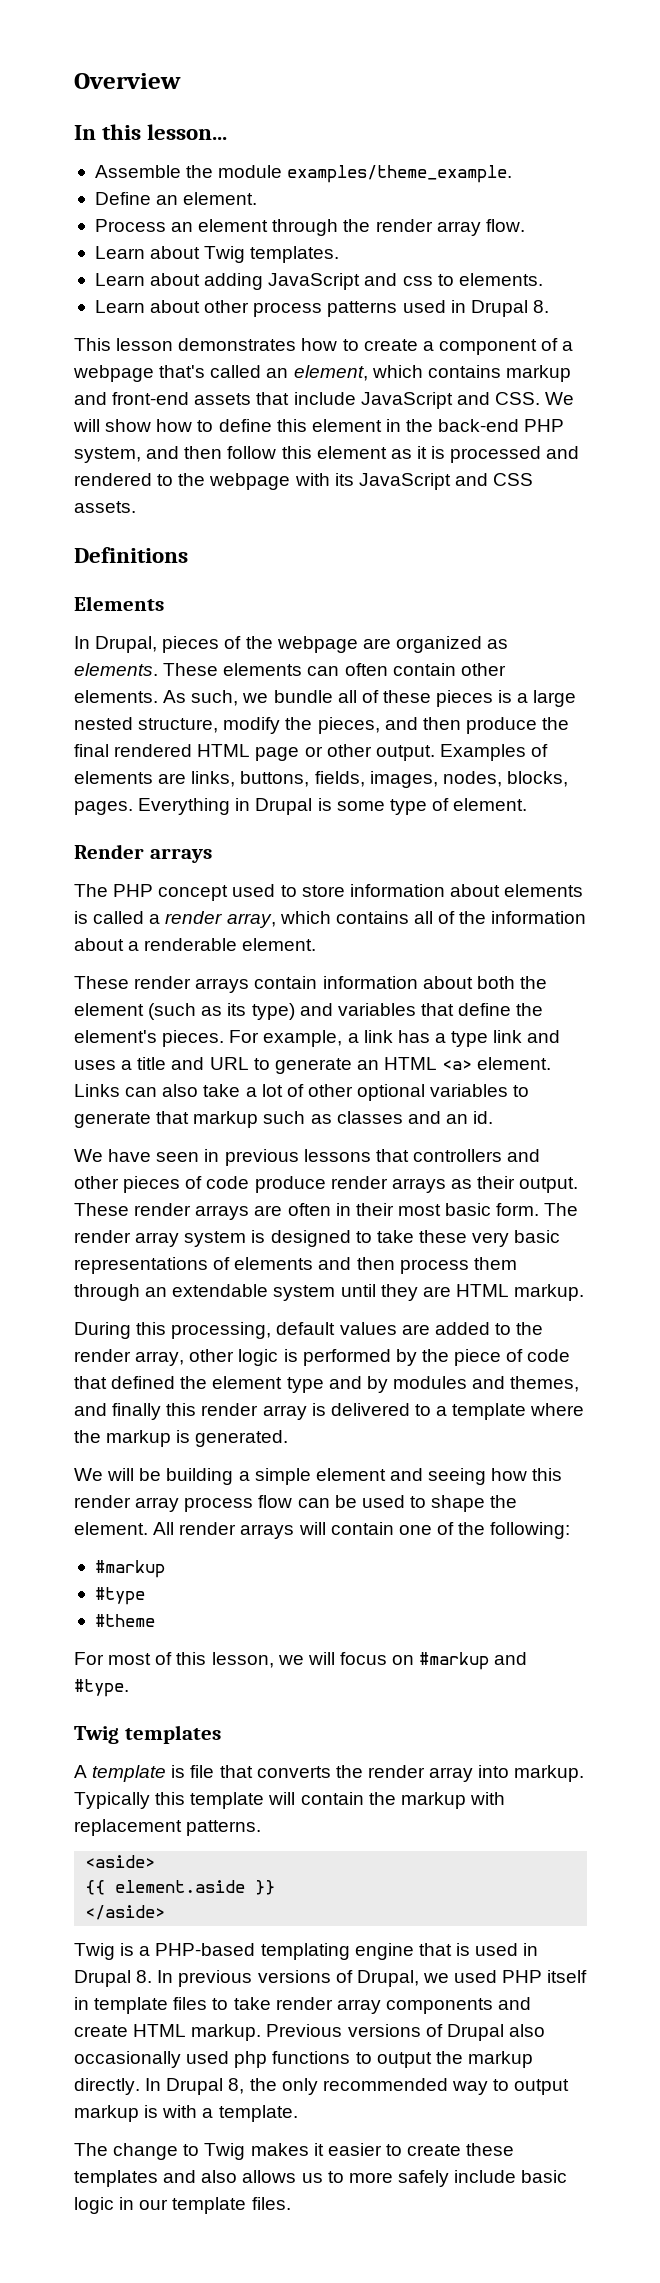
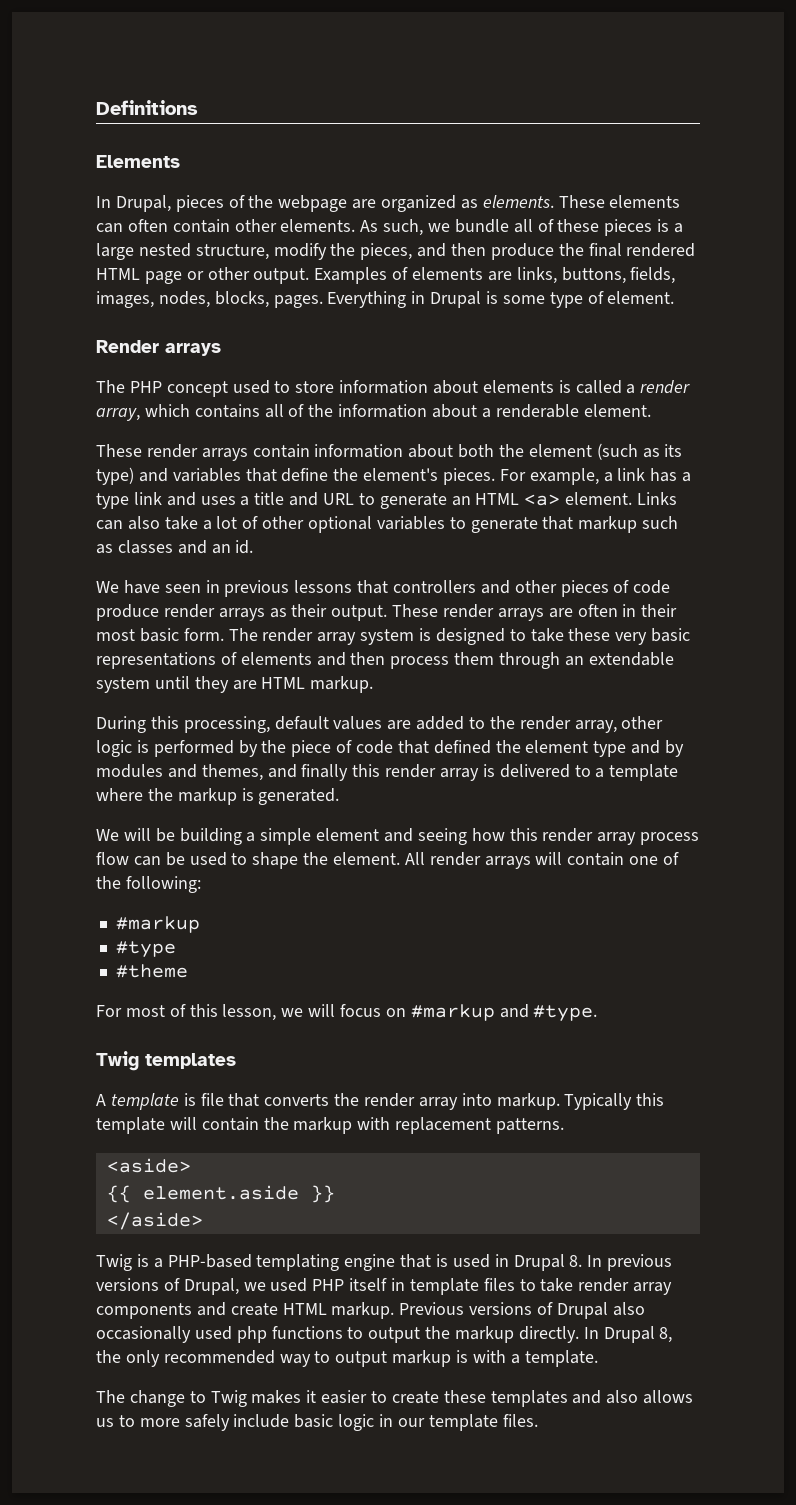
- Overview
- In this lesson...
- Assemble the module examples/theme_example.
- Define an element.
- Process an element through the render array flow.
- Learn about Twig templates.
- Learn about adding JavaScript and css to elements.
- Learn about other process patterns used in Drupal 8.
- This lesson demonstrates how to create a component of a webpage that's called an element, which contains markup and front-end assets that include JavaScript and CSS. We will show how to define this element in the back-end PHP system, and then follow this element as it is processed and rendered to the webpage with its JavaScript and CSS assets.

